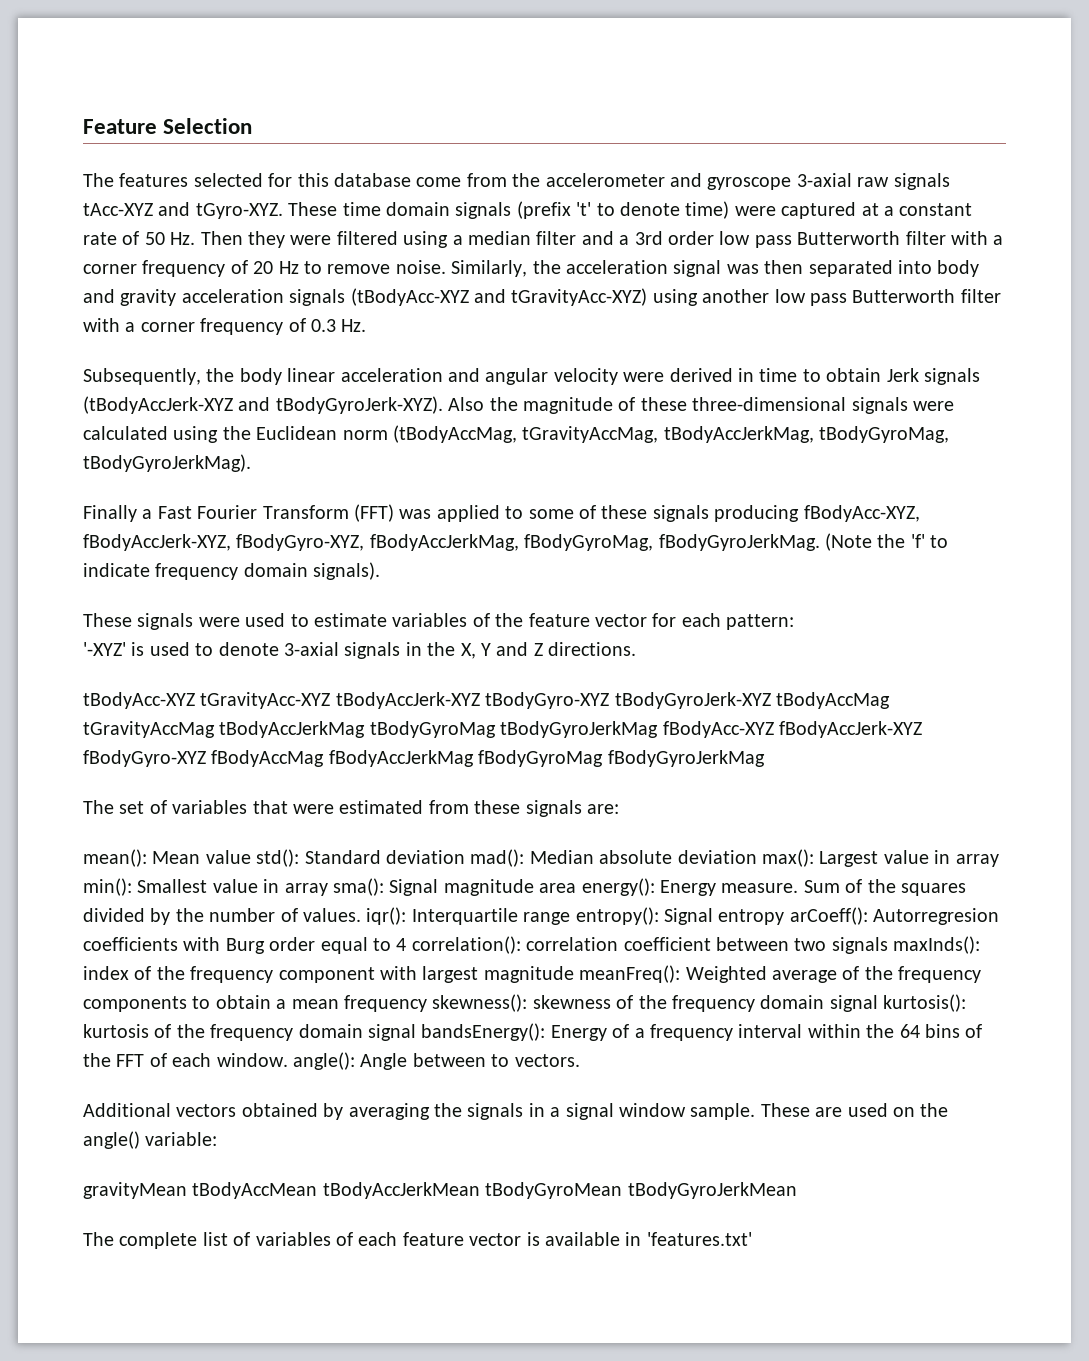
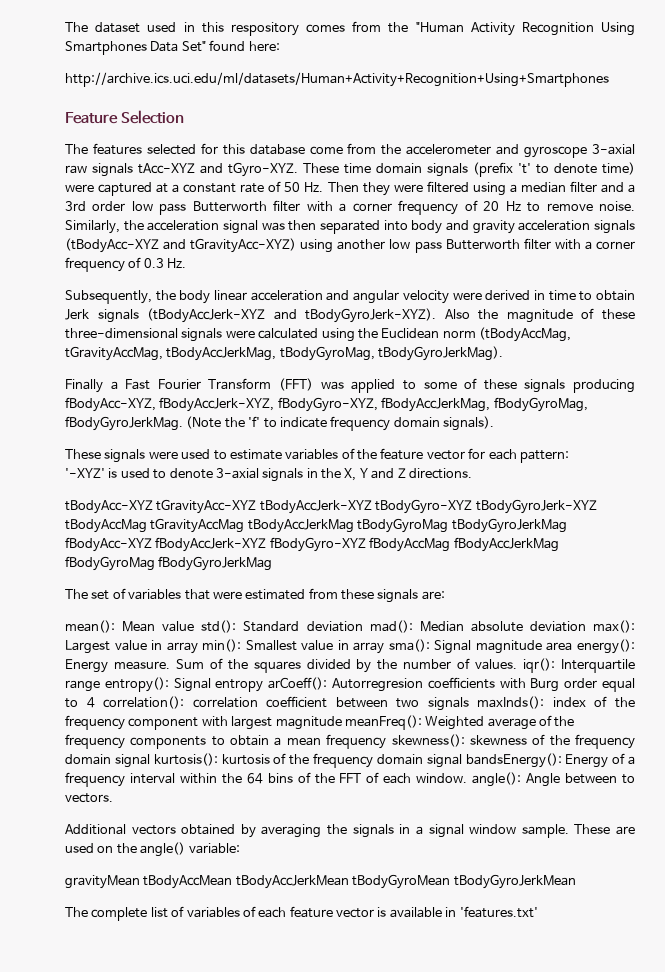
+ The dataset used in this respository comes from the "Human Activity Recognition Using Smartphones Data Set" found here:
+ http://archive.ics.uci.edu/ml/datasets/Human+Activity+Recognition+Using+Smartphones

